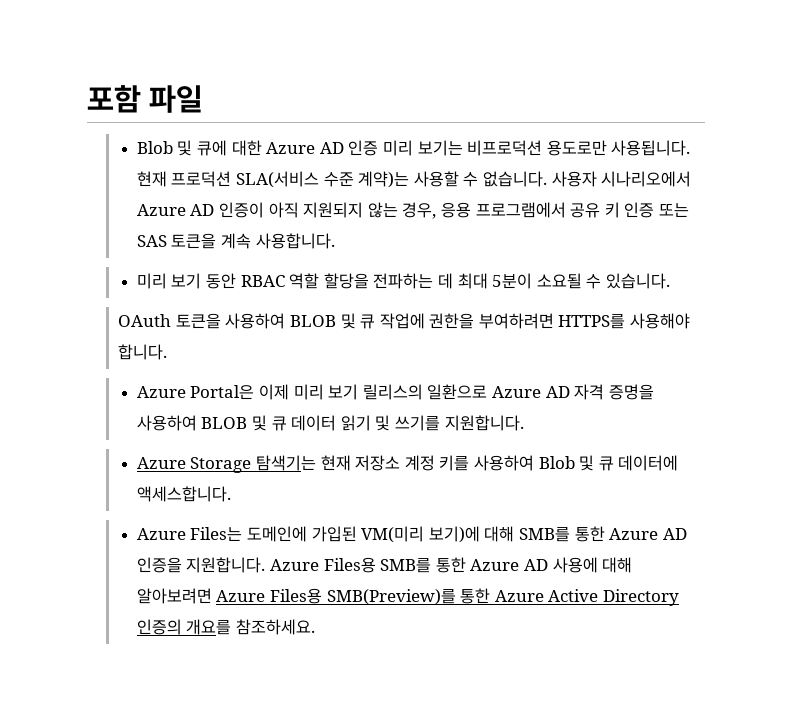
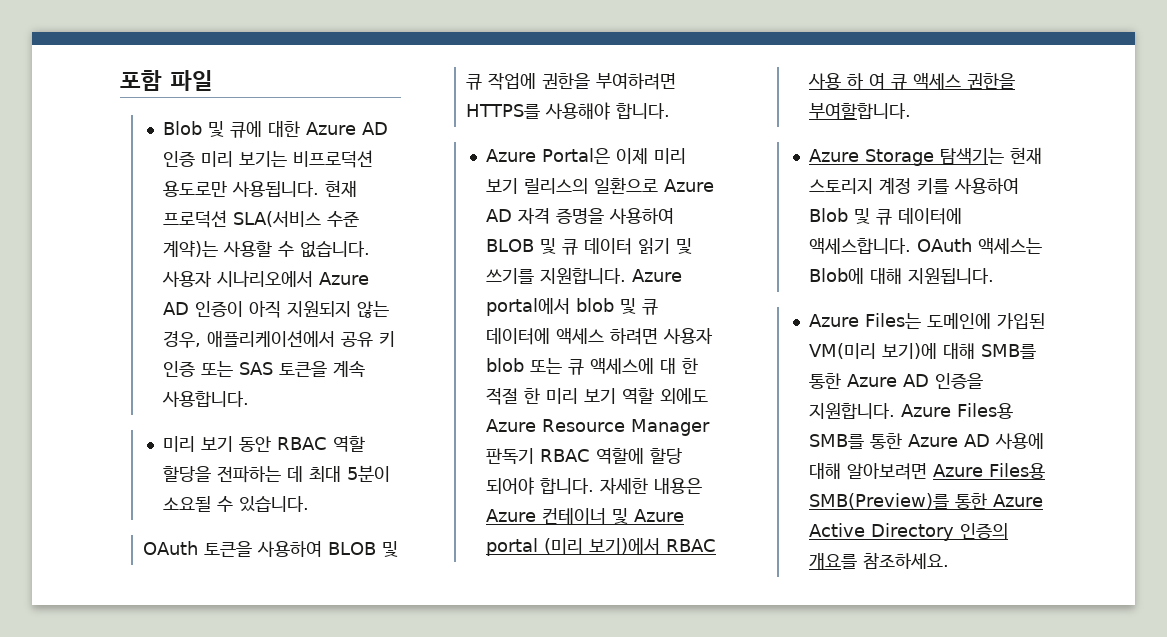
- 사용자 시나리오에서 Azure AD 인증이 아직 지원되지 않는 경우, 응용 프로그램에서 공유 키 인증 또는 SAS 토큰을 계속 사용합니다.
+ 사용자 시나리오에서 Azure AD 인증이 아직 지원되지 않는 경우, 애플리케이션에서 공유 키 인증 또는 SAS 토큰을 계속 사용합니다.
+ Azure portal에서 blob 및 큐 데이터에 액세스 하려면 사용자 blob 또는 큐 액세스에 대 한 적절 한 미리 보기 역할 외에도 Azure Resource Manager 판독기 RBAC 역할에 할당 되어야 합니다. 자세한 내용은 Azure 컨테이너 및 Azure portal (미리 보기)에서 RBAC 사용 하 여 큐 액세스 권한을 부여할합니다.
- Azure Storage 탐색기는 현재 저장소 계정 키를 사용하여 Blob 및 큐 데이터에 액세스합니다.
+ Azure Storage 탐색기는 현재 스토리지 계정 키를 사용하여 Blob 및 큐 데이터에 액세스합니다. OAuth 액세스는 Blob에 대해 지원됩니다.

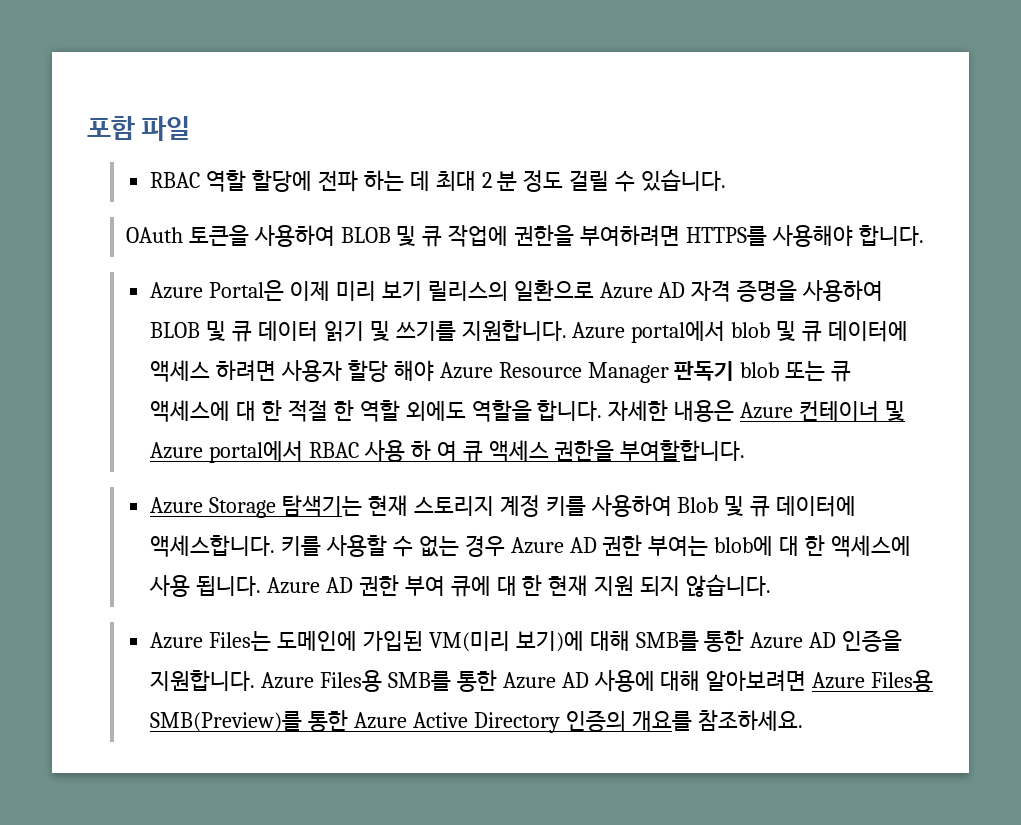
- Blob 및 큐에 대한 Azure AD 인증 미리 보기는 비프로덕션 용도로만 사용됩니다. 현재 프로덕션 SLA(서비스 수준 계약)는 사용할 수 없습니다. 사용자 시나리오에서 Azure AD 인증이 아직 지원되지 않는 경우, 애플리케이션에서 공유 키 인증 또는 SAS 토큰을 계속 사용합니다.
- 미리 보기 동안 RBAC 역할 할당을 전파하는 데 최대 5분이 소요될 수 있습니다.
+ RBAC 역할 할당에 전파 하는 데 최대 2 분 정도 걸릴 수 있습니다.
- Azure portal에서 blob 및 큐 데이터에 액세스 하려면 사용자 blob 또는 큐 액세스에 대 한 적절 한 미리 보기 역할 외에도 Azure Resource Manager 판독기 RBAC 역할에 할당 되어야 합니다.
+ Azure portal에서 blob 및 큐 데이터에 액세스 하려면 사용자 할당 해야 Azure Resource Manager 판독기 blob 또는 큐 액세스에 대 한 적절 한 역할 외에도 역할을 합니다.
- 자세한 내용은 Azure 컨테이너 및 Azure portal (미리 보기)에서 RBAC 사용 하 여 큐 액세스 권한을 부여할합니다.
+ 자세한 내용은 Azure 컨테이너 및 Azure portal에서 RBAC 사용 하 여 큐 액세스 권한을 부여할합니다.
- OAuth 액세스는 Blob에 대해 지원됩니다.
+ 키를 사용할 수 없는 경우 Azure AD 권한 부여는 blob에 대 한 액세스에 사용 됩니다. Azure AD 권한 부여 큐에 대 한 현재 지원 되지 않습니다.

